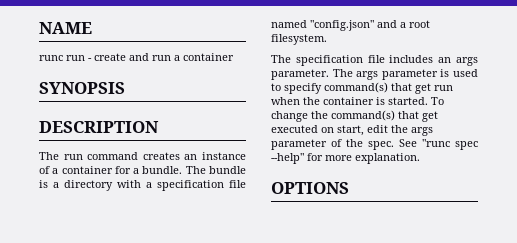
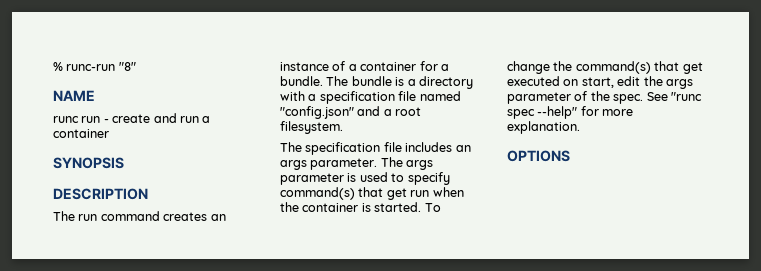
+ % runc-run "8"

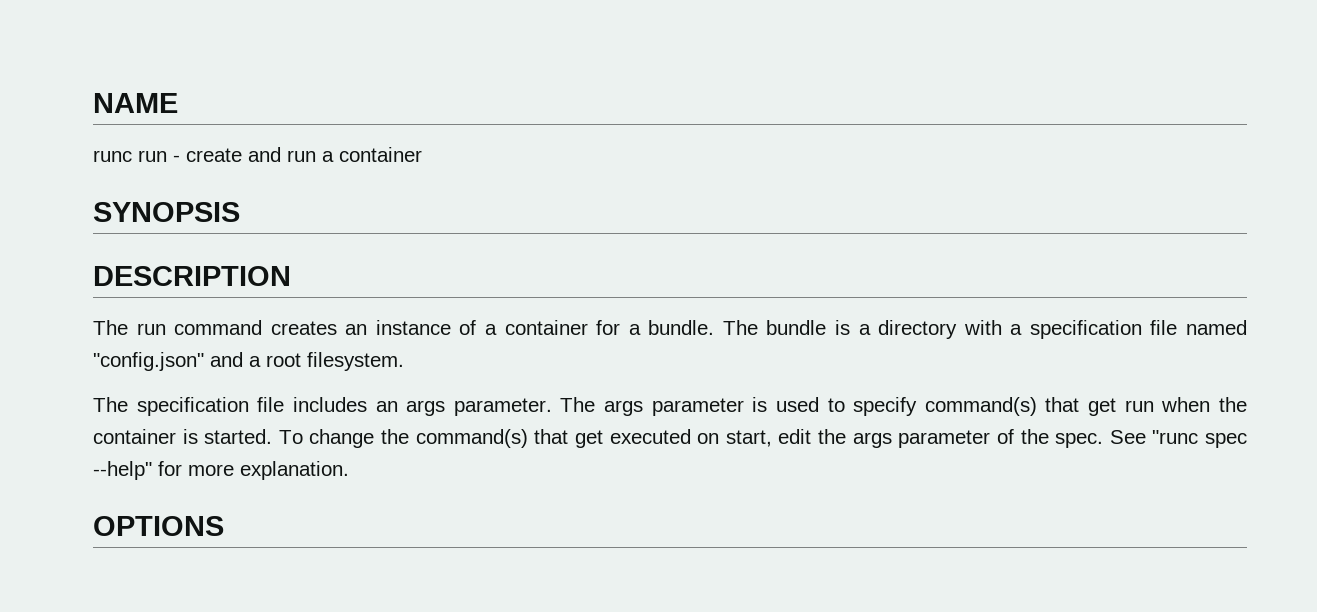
- % runc-run "8"

